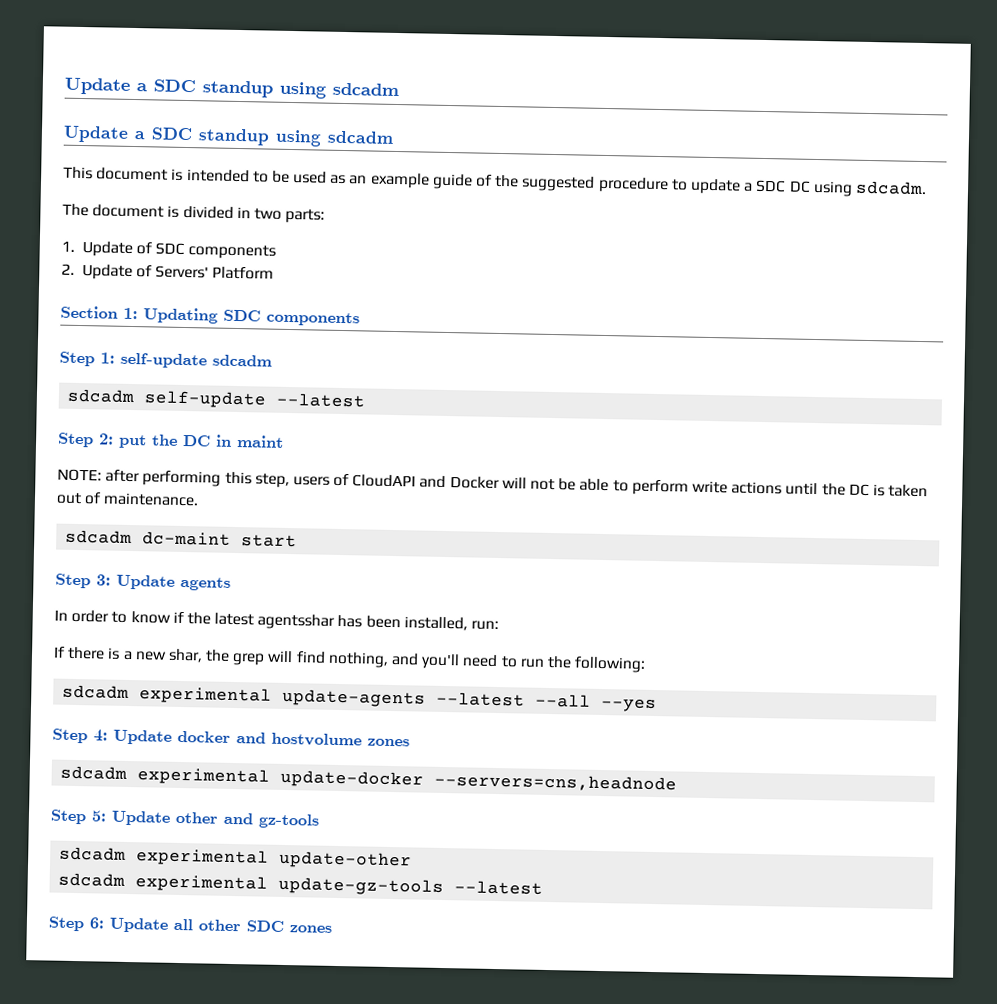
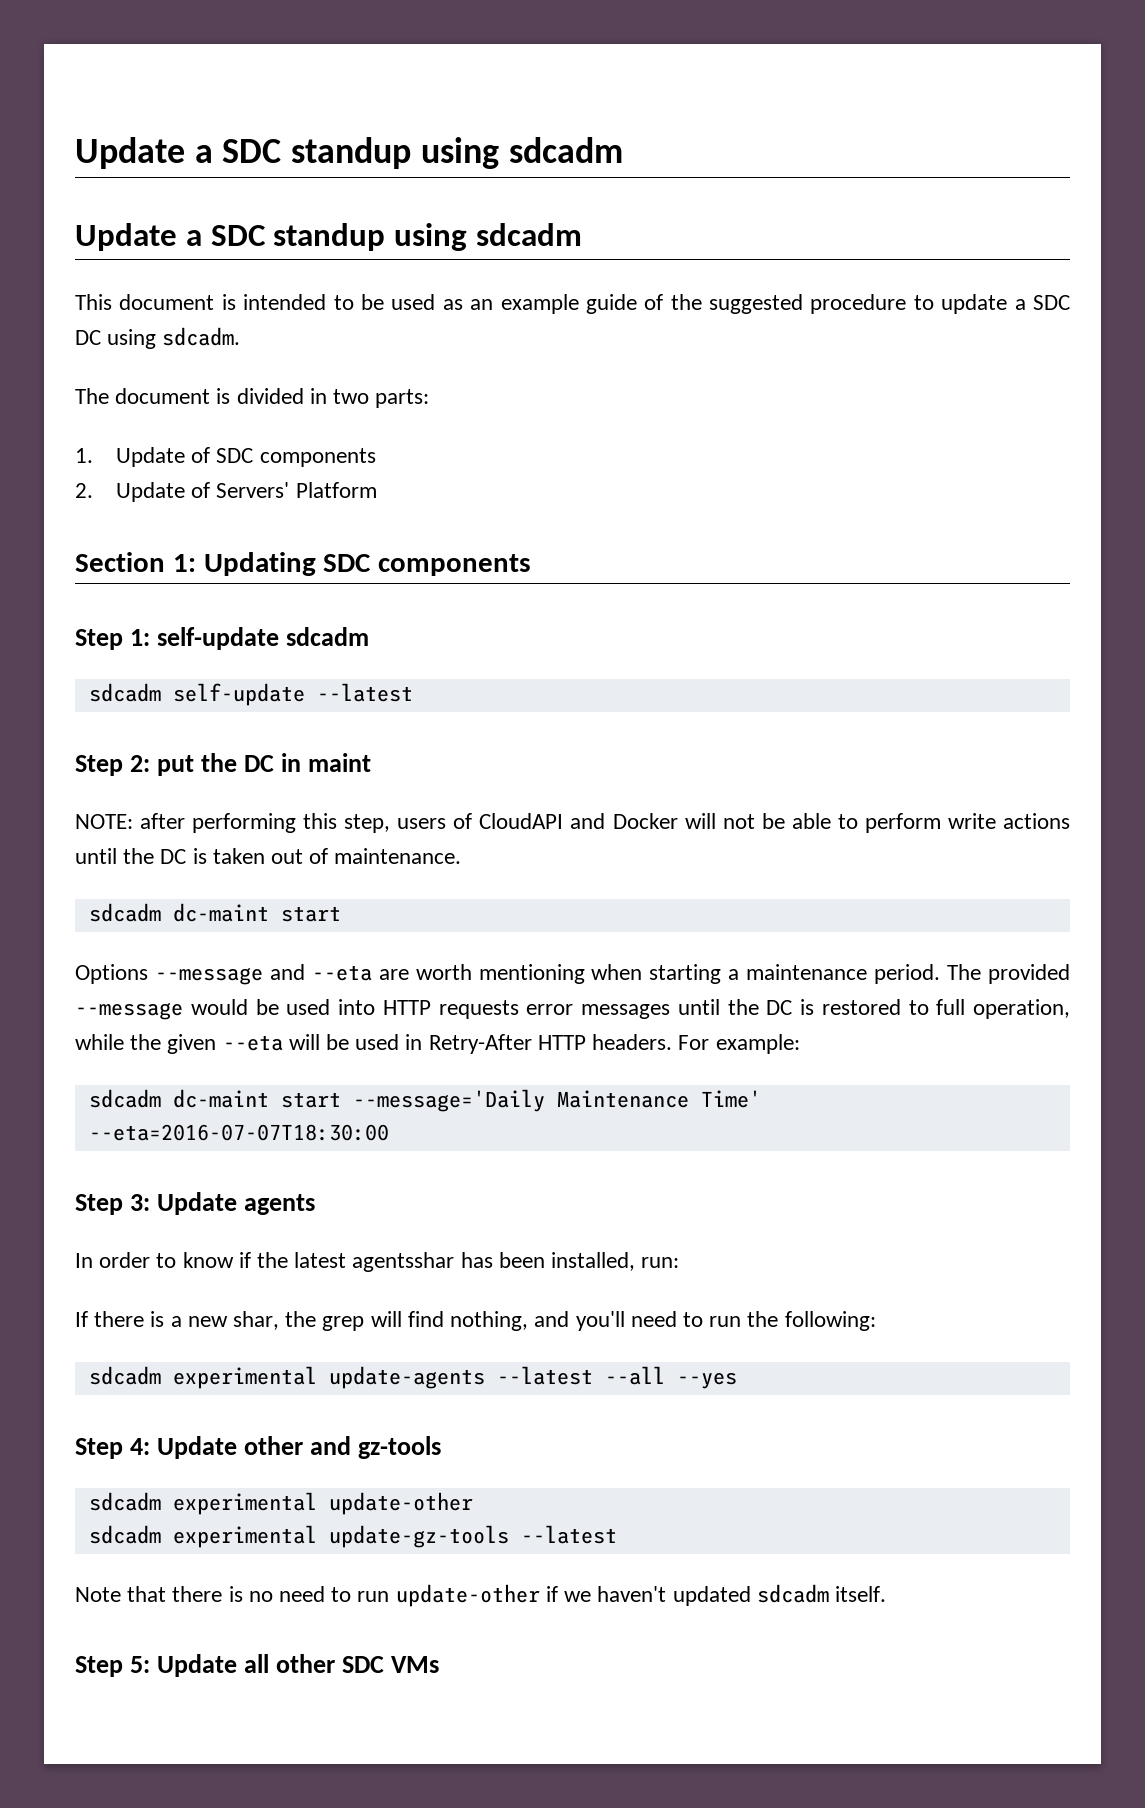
+ Options --message and --eta are worth mentioning when starting a maintenance period. The provided --message would be used into HTTP requests error messages until the DC is restored to full operation, while the given --eta will be used in Retry-After HTTP headers. For example:
+ sdcadm dc-maint start --message='Daily Maintenance Time' --eta=2016-07-07T18:30:00
- Step 4: Update docker and hostvolume zones
- sdcadm experimental update-docker --servers=cns,headnode
- Step 5: Update other and gz-tools
+ Step 4: Update other and gz-tools
- Step 6: Update all other SDC zones
+ Note that there is no need to run update-other if we haven't updated sdcadm itself.
+ Step 5: Update all other SDC VMs

